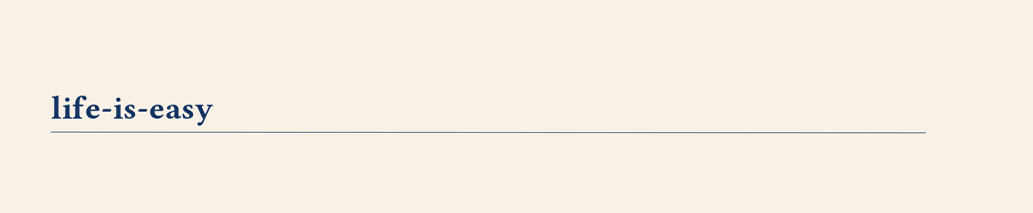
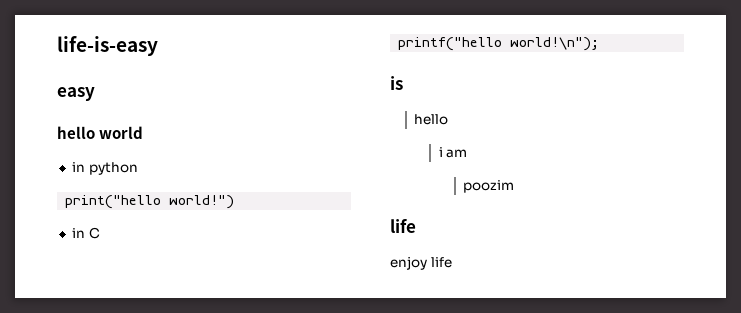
+ easy
+ hello world
+ in python
+ print("hello world!")
+ in C
+ printf("hello world!\n");
+ is
+ hello
+ i am
+ poozim
+ life
+ enjoy life

